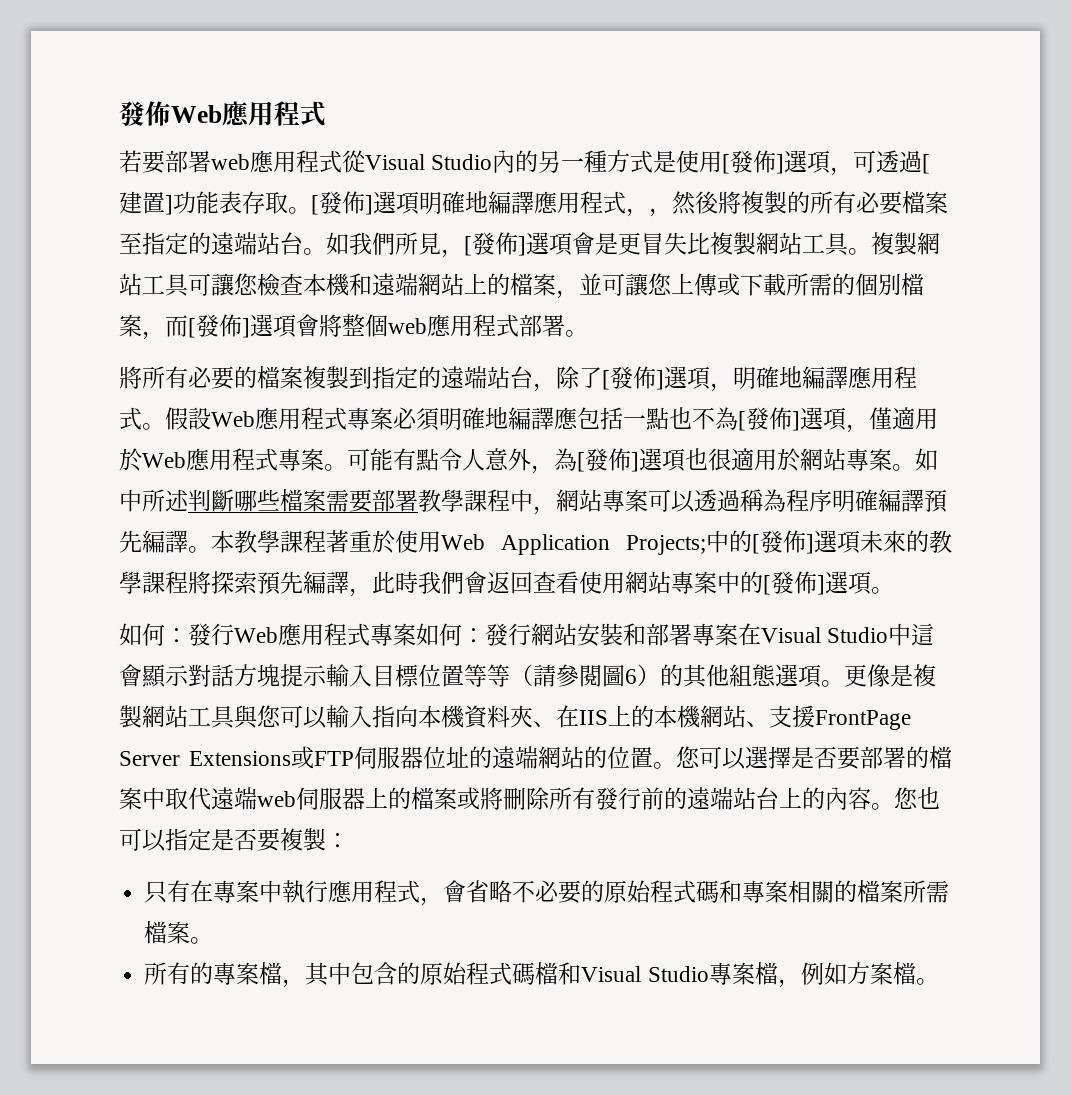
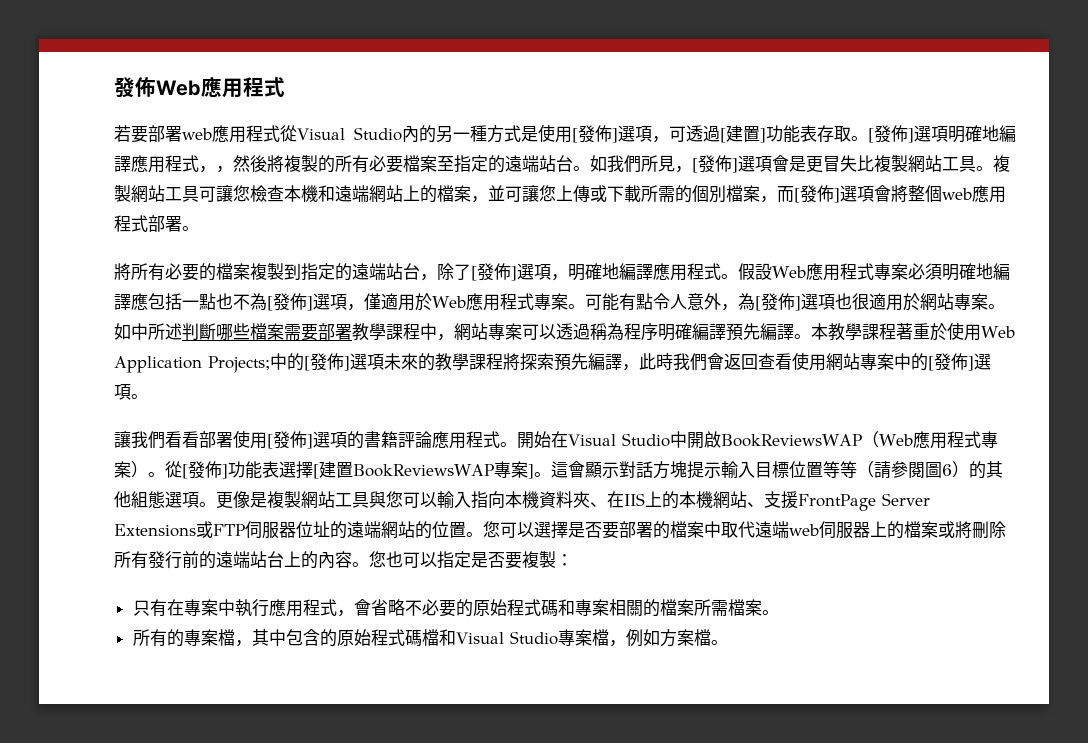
- 如何：發行Web應用程式專案如何：發行網站安裝和部署專案在Visual Studio中這會顯示對話方塊提示輸入目標位置等等（請參閱圖6）的其他組態選項。
+ 讓我們看看部署使用[發佈]選項的書籍評論應用程式。開始在Visual Studio中開啟BookReviewsWAP（Web應用程式專案）。從[發佈]功能表選擇[建置BookReviewsWAP專案]。這會顯示對話方塊提示輸入目標位置等等（請參閱圖6）的其他組態選項。

